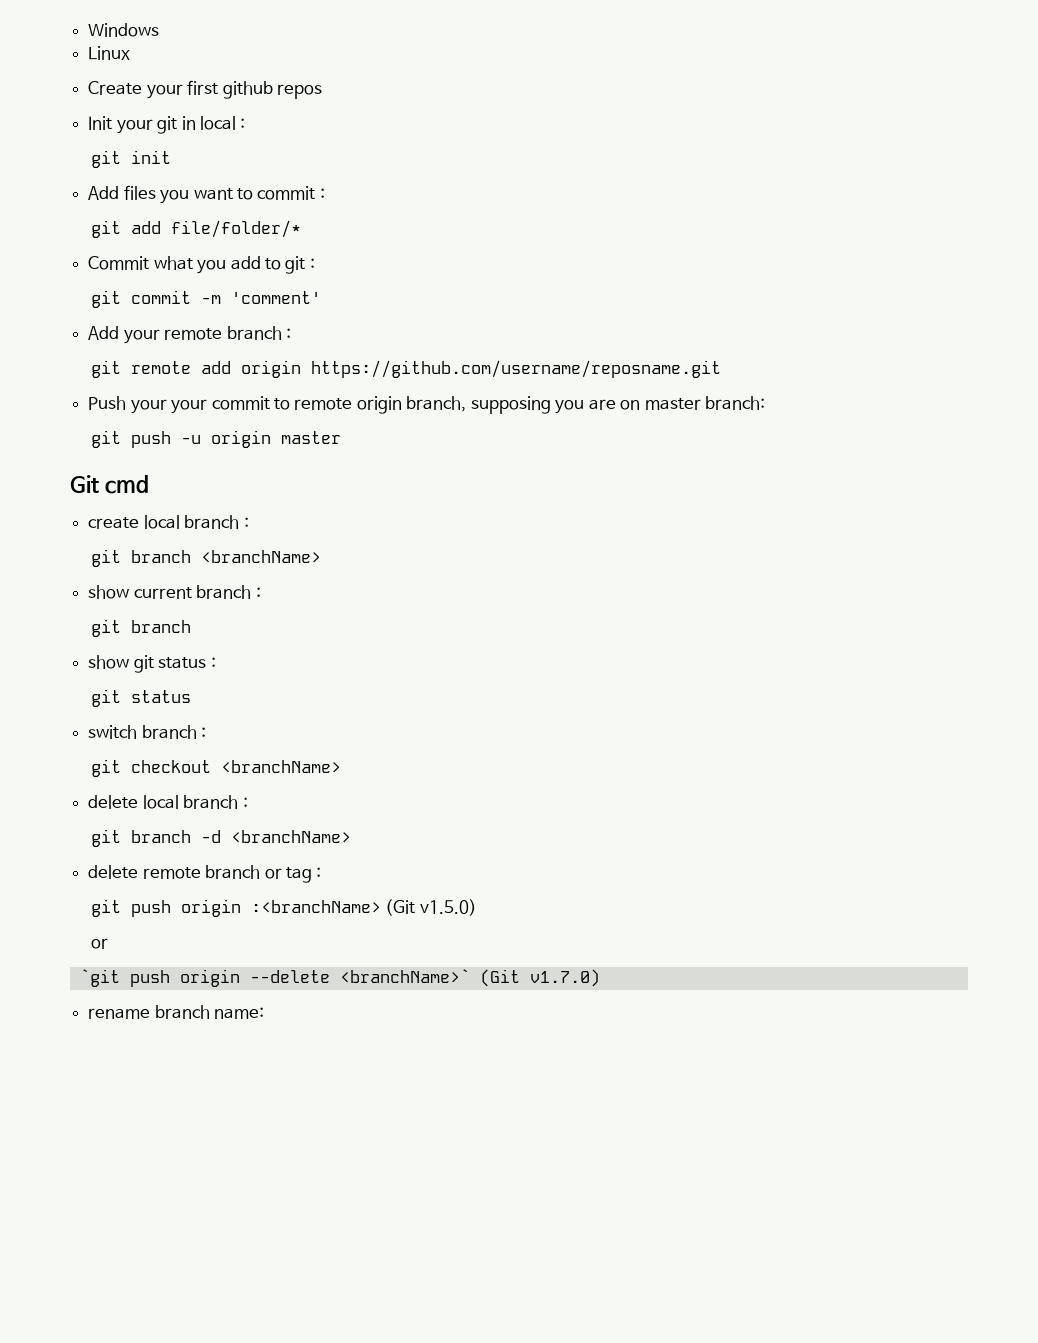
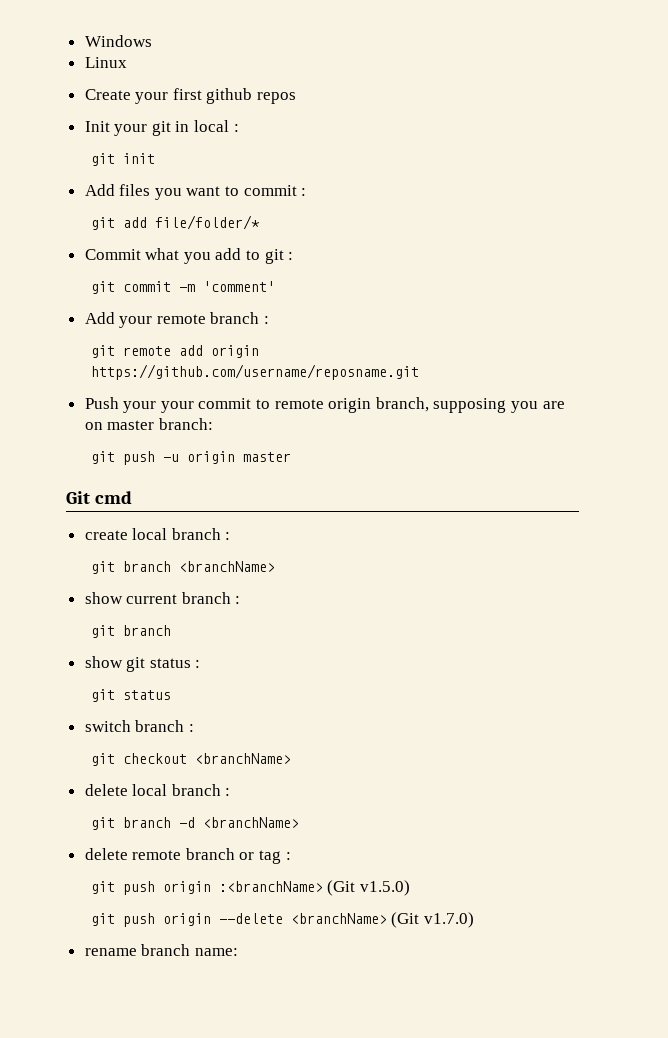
  git push origin :<branchName> (Git v1.5.0)
- or
- `git push origin --delete <branchName>` (Git v1.7.0)
+ git push origin --delete <branchName> (Git v1.7.0)

